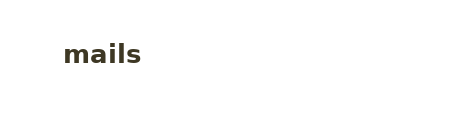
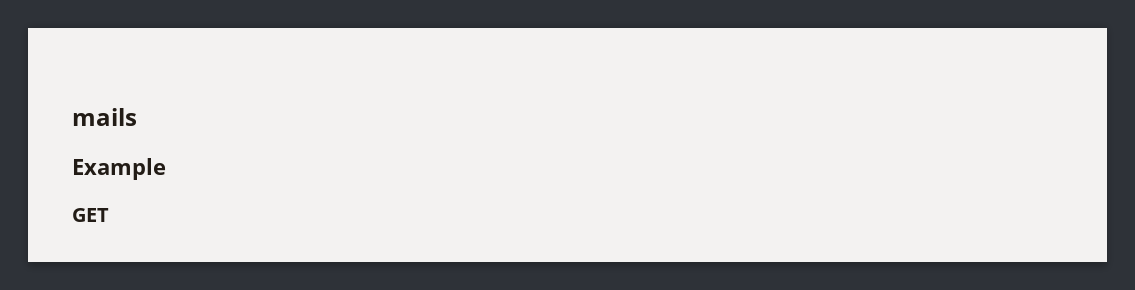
+ Example
+ GET

